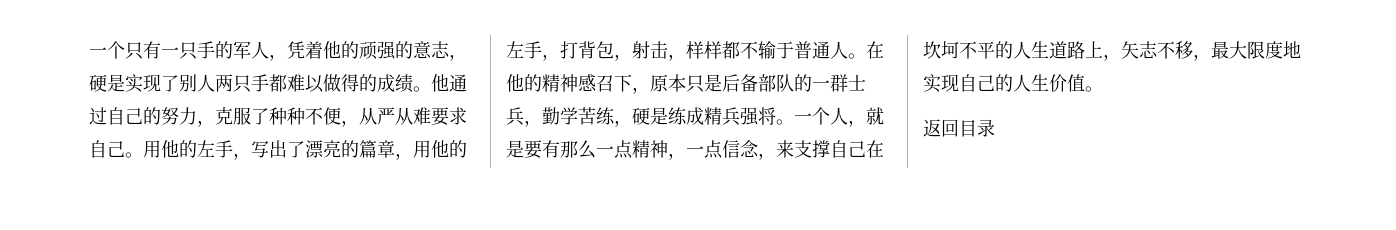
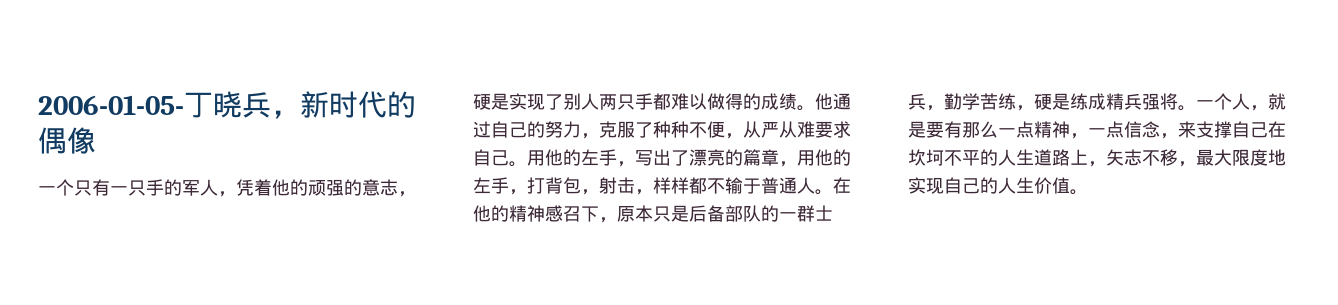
+ 2006-01-05-丁晓兵，新时代的偶像
- 返回目录

